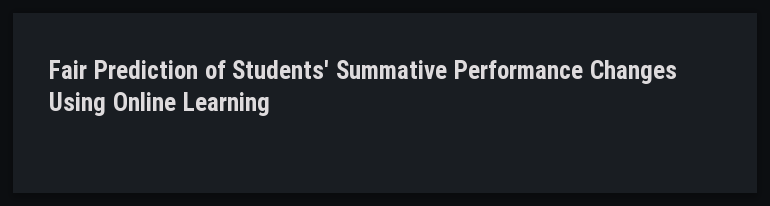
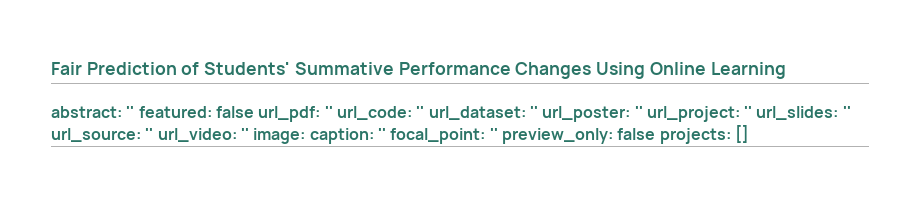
+ abstract: '' featured: false url_pdf: '' url_code: '' url_dataset: '' url_poster: '' url_project: '' url_slides: '' url_source: '' url_video: '' image: caption: '' focal_point: '' preview_only: false projects: []

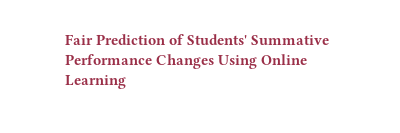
- abstract: '' featured: false url_pdf: '' url_code: '' url_dataset: '' url_poster: '' url_project: '' url_slides: '' url_source: '' url_video: '' image: caption: '' focal_point: '' preview_only: false projects: []

